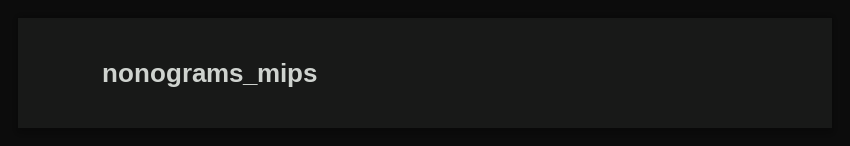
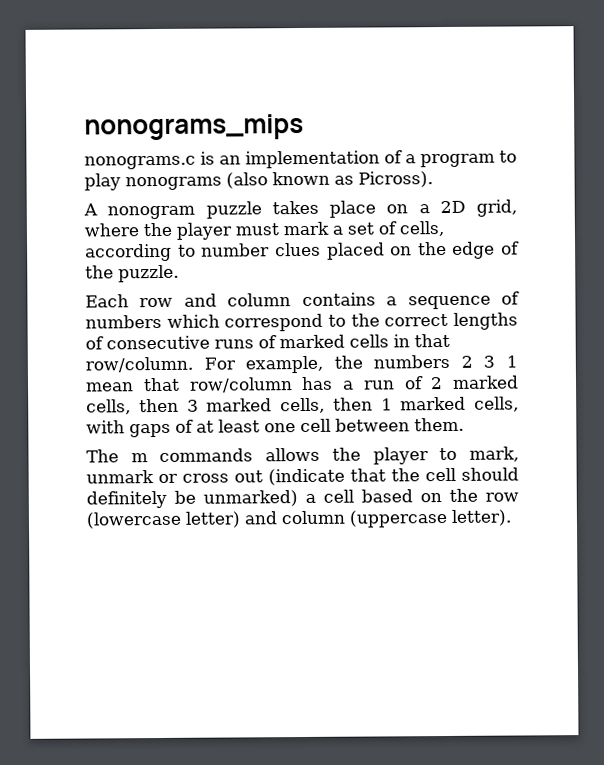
+ nonograms.c is an implementation of a program to play nonograms (also known as Picross).
+ A nonogram puzzle takes place on a 2D grid, where the player must mark a set of cells, according to number clues placed on the edge of the puzzle.
+ Each row and column contains a sequence of numbers which correspond to the correct lengths of consecutive runs of marked cells in that row/column. For example, the numbers 2 3 1 mean that row/column has a run of 2 marked cells, then 3 marked cells, then 1 marked cells, with gaps of at least one cell between them.
+ The m commands allows the player to mark, unmark or cross out (indicate that the cell should definitely be unmarked) a cell based on the row (lowercase letter) and column (uppercase letter).

